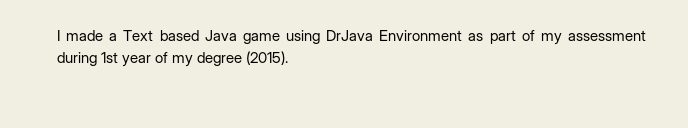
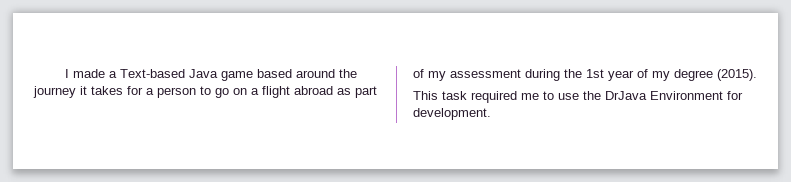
- I made a Text based Java game using DrJava Environment as part of my assessment during 1st year of my degree (2015).
+ I made a Text-based Java game based around the journey it takes for a person to go on a flight abroad as part of my assessment during the 1st year of my degree (2015).
+ This task required me to use the DrJava Environment for development.

